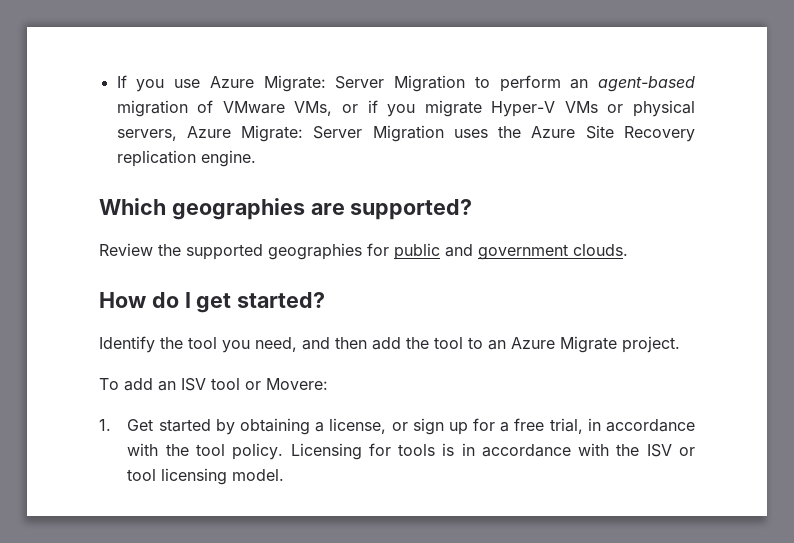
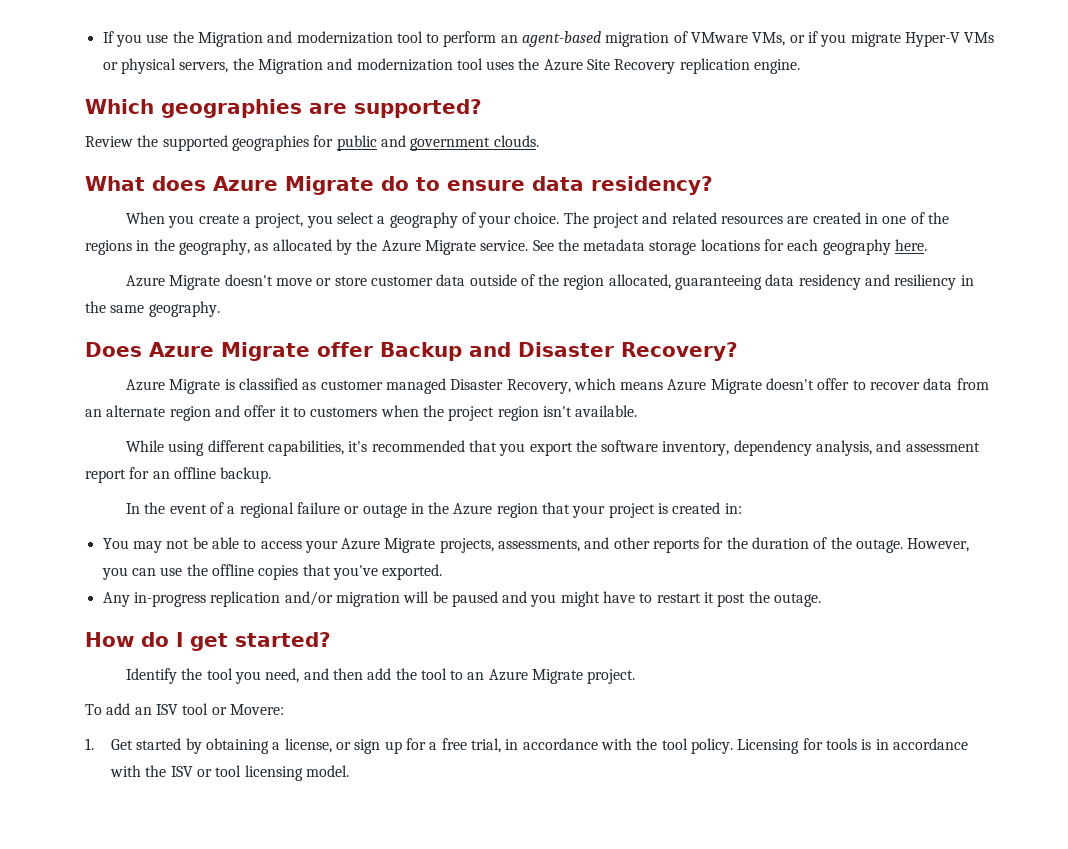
- If you use Azure Migrate: Server Migration to perform an agent-based migration of VMware VMs, or if you migrate Hyper-V VMs or physical servers, Azure Migrate: Server Migration uses the Azure Site Recovery replication engine.
+ If you use the Migration and modernization tool to perform an agent-based migration of VMware VMs, or if you migrate Hyper-V VMs or physical servers, the Migration and modernization tool uses the Azure Site Recovery replication engine.
+ What does Azure Migrate do to ensure data residency?
+ When you create a project, you select a geography of your choice. The project and related resources are created in one of the regions in the geography, as allocated by the Azure Migrate service. See the metadata storage locations for each geography here.
+ Azure Migrate doesn't move or store customer data outside of the region allocated, guaranteeing data residency and resiliency in the same geography.
+ Does Azure Migrate offer Backup and Disaster Recovery?
+ Azure Migrate is classified as customer managed Disaster Recovery, which means Azure Migrate doesn't offer to recover data from an alternate region and offer it to customers when the project region isn't available.
+ While using different capabilities, it's recommended that you export the software inventory, dependency analysis, and assessment report for an offline backup.
+ In the event of a regional failure or outage in the Azure region that your project is created in:
+ You may not be able to access your Azure Migrate projects, assessments, and other reports for the duration of the outage. However, you can use the offline copies that you've exported.
+ Any in-progress replication and/or migration will be paused and you might have to restart it post the outage.

